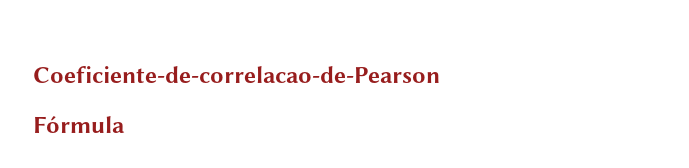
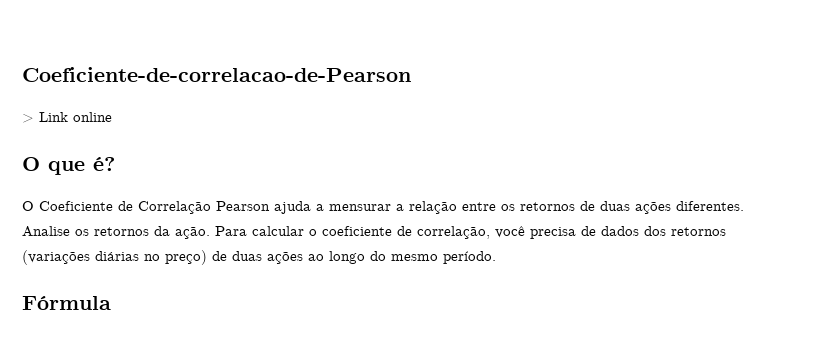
+ > Link online
+ O que é?
+ O Coeficiente de Correlação Pearson ajuda a mensurar a relação entre os retornos de duas ações diferentes. Analise os retornos da ação. Para calcular o coeficiente de correlação, você precisa de dados dos retornos (variações diárias no preço) de duas ações ao longo do mesmo período.

